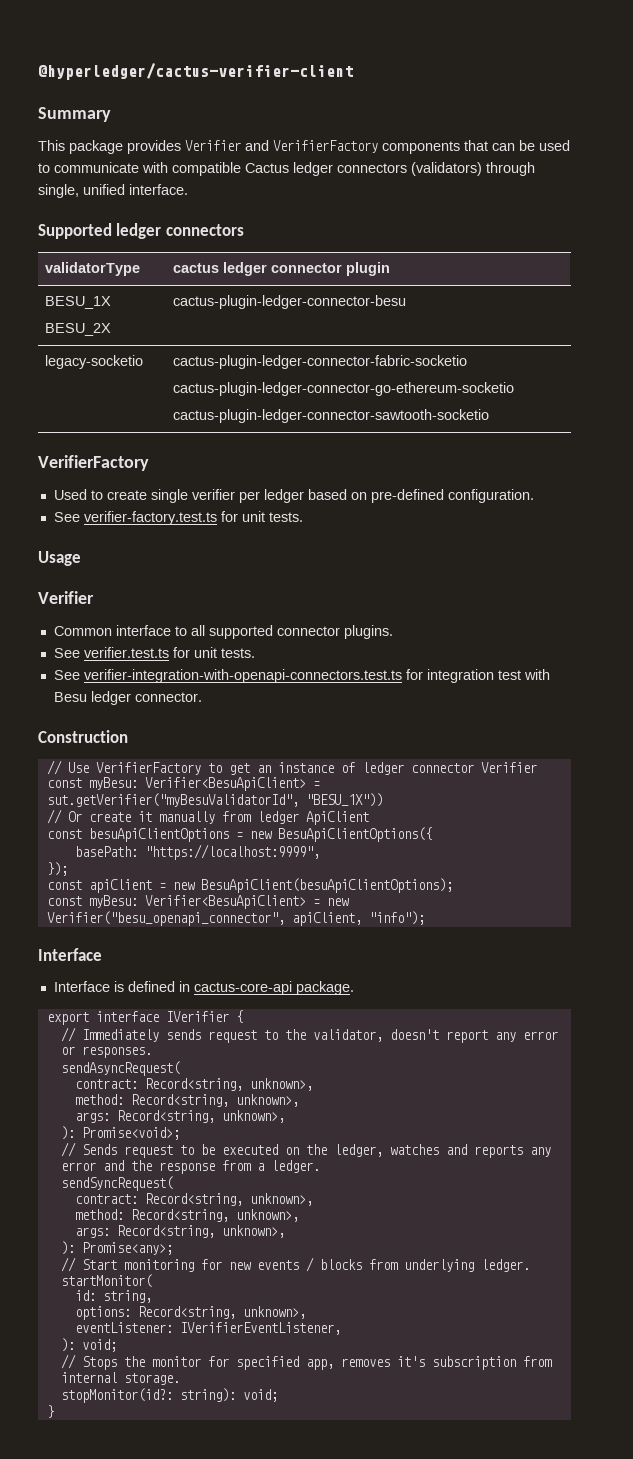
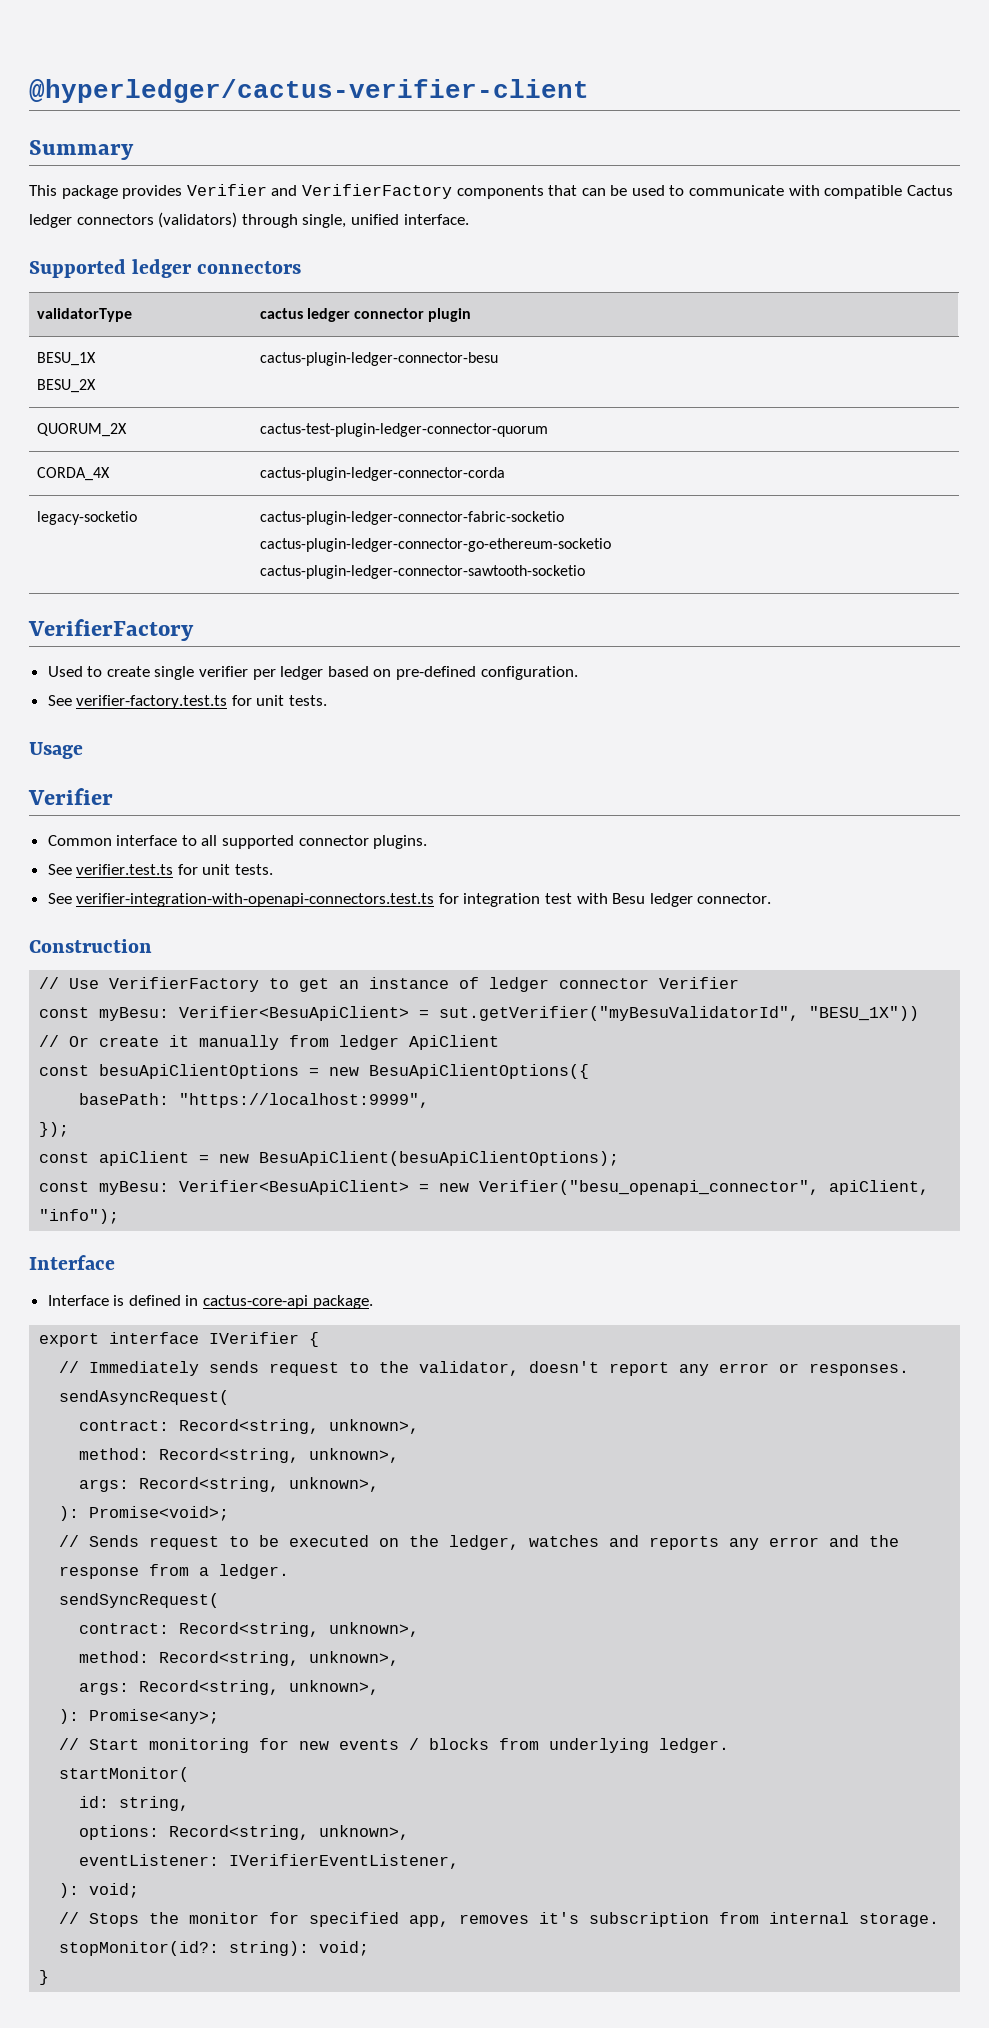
+ QUORUM_2X | cactus-test-plugin-ledger-connector-quorum
+ CORDA_4X | cactus-plugin-ledger-connector-corda

